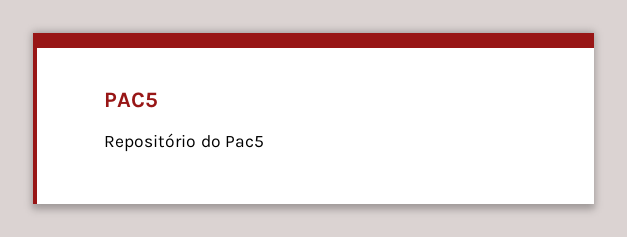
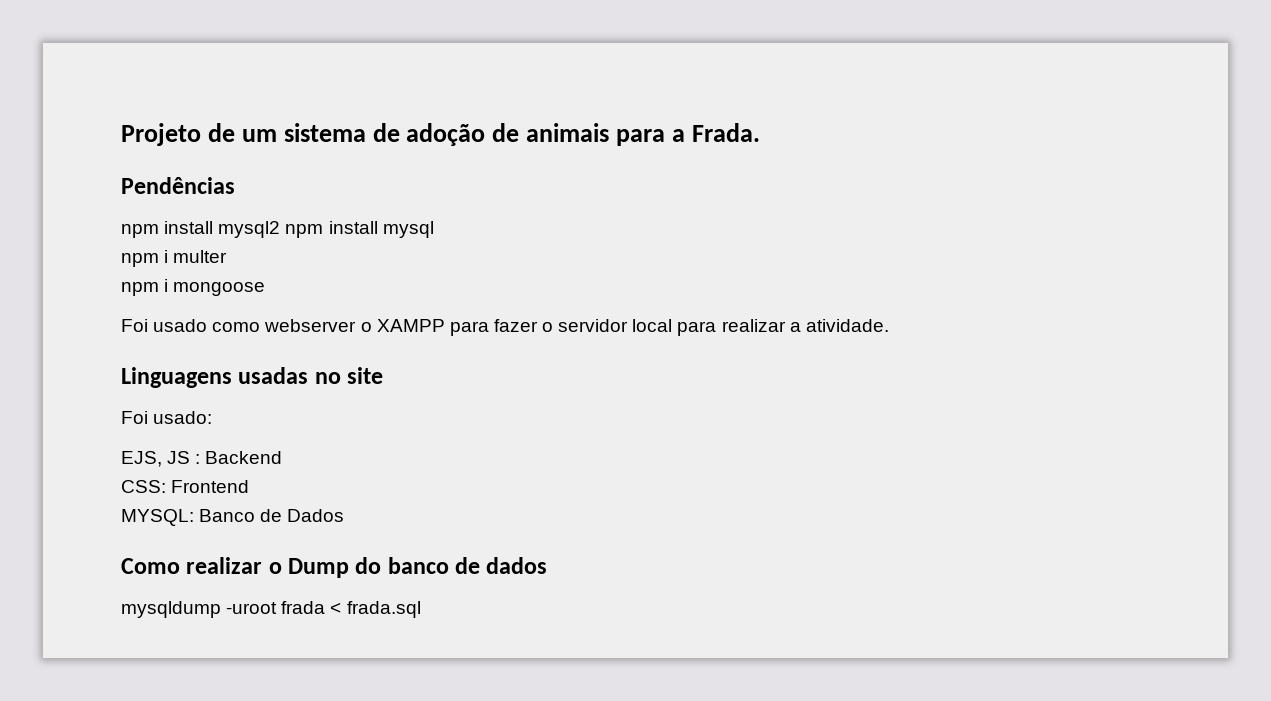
- PAC5
- Repositório do Pac5
+ Projeto de um sistema de adoção de animais para a Frada.
+ Pendências
+ npm install mysql2 npm install mysql
+ npm i multer
+ npm i mongoose
+ Foi usado como webserver o XAMPP para fazer o servidor local para realizar a atividade.
+ Linguagens usadas no site
+ Foi usado:
+ EJS, JS : Backend
+ CSS: Frontend
+ MYSQL: Banco de Dados
+ Como realizar o Dump do banco de dados
+ mysqldump -uroot frada < frada.sql

